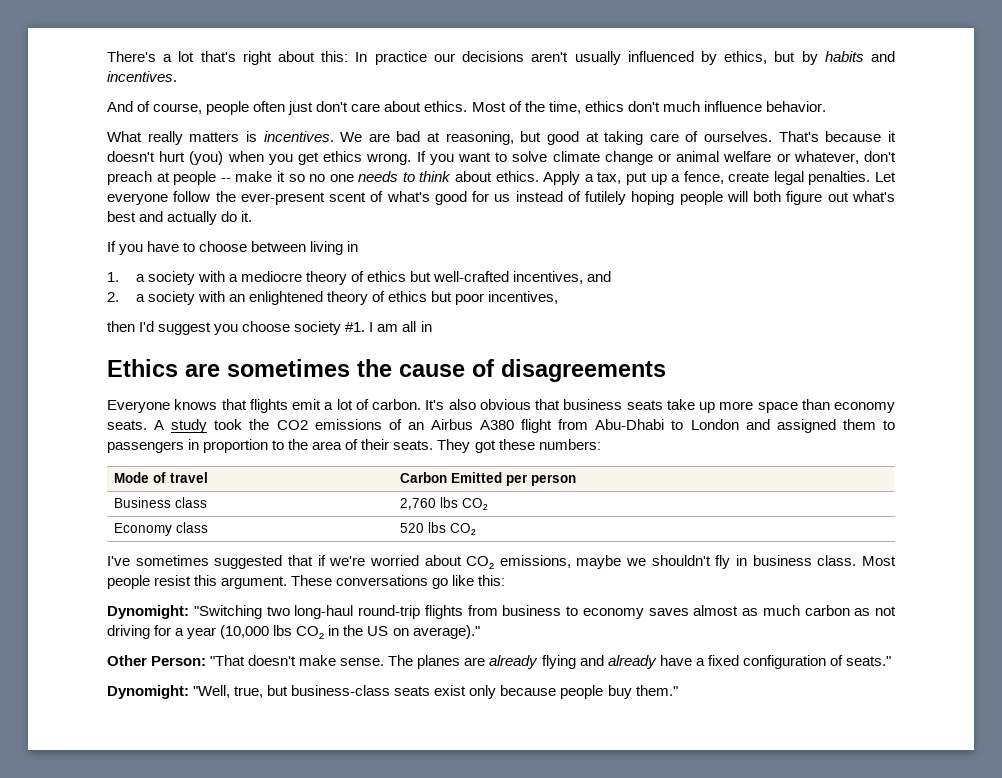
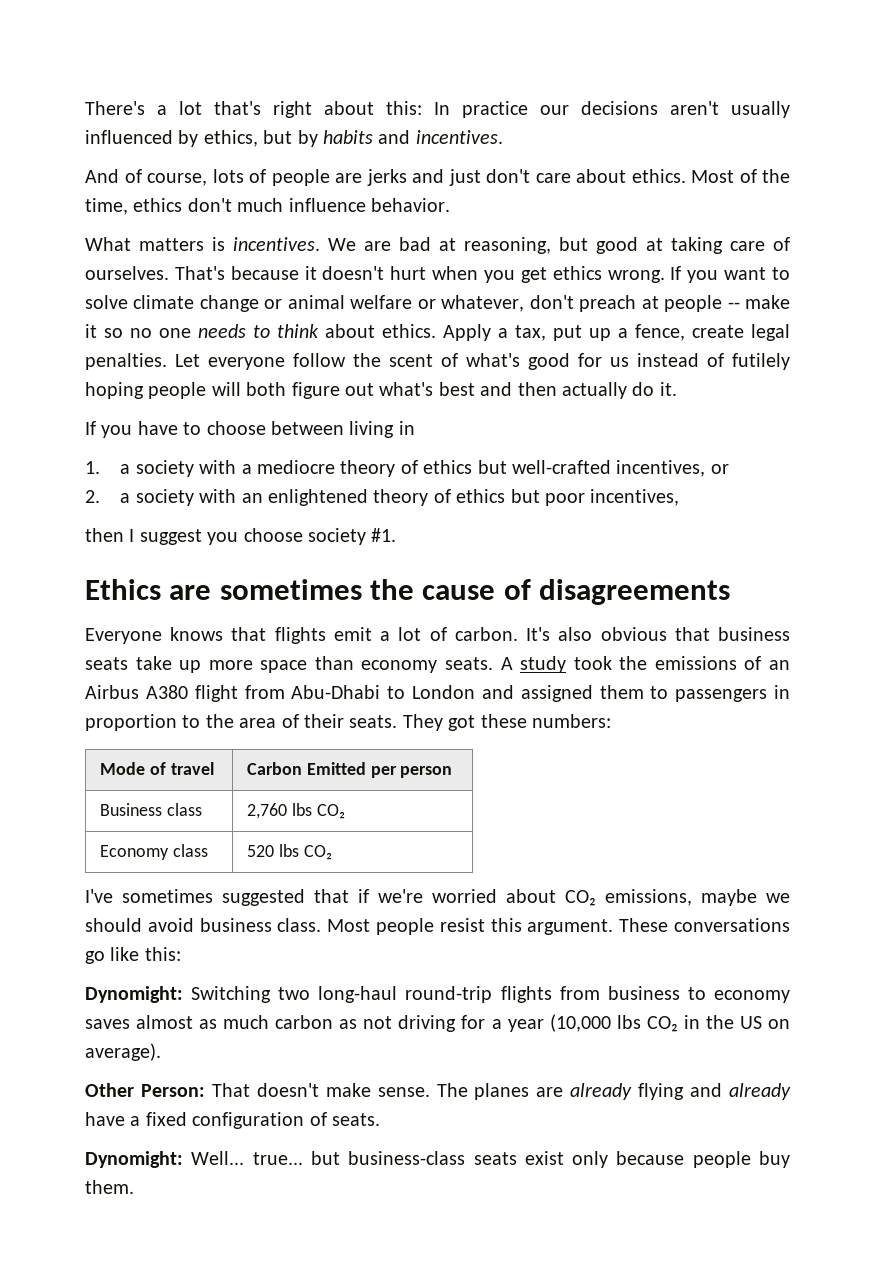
- And of course, people often just don't care about ethics.
+ And of course, lots of people are jerks and just don't care about ethics.
- What really matters is incentives.
+ What matters is incentives.
- That's because it doesn't hurt (you) when you get ethics wrong.
+ That's because it doesn't hurt when you get ethics wrong.
- Let everyone follow the ever-present scent of what's good for us instead of futilely hoping people will both figure out what's best and actually do it.
+ Let everyone follow the scent of what's good for us instead of futilely hoping people will both figure out what's best and then actually do it.
- 1. a society with a mediocre theory of ethics but well-crafted incentives, and
+ 1. a society with a mediocre theory of ethics but well-crafted incentives, or
- then I'd suggest you choose society #1. I am all in
+ then I suggest you choose society #1.
- A study took the CO2 emissions of an Airbus A380 flight from Abu-Dhabi to London and assigned them to passengers in proportion to the area of their seats.
+ A study took the emissions of an Airbus A380 flight from Abu-Dhabi to London and assigned them to passengers in proportion to the area of their seats.
- I've sometimes suggested that if we're worried about CO₂ emissions, maybe we shouldn't fly in business class.
+ I've sometimes suggested that if we're worried about CO₂ emissions, maybe we should avoid business class.
- Dynomight: "Switching two long-haul round-trip flights from business to economy saves almost as much carbon as not driving for a year (10,000 lbs CO₂ in the US on average)."
+ Dynomight: Switching two long-haul round-trip flights from business to economy saves almost as much carbon as not driving for a year (10,000 lbs CO₂ in the US on average).
- Other Person: "That doesn't make sense.
+ Other Person: That doesn't make sense.
- The planes are already flying and already have a fixed configuration of seats."
- Dynomight: "Well, true, but business-class seats exist only because people buy them."
+ The planes are already flying and already have a fixed configuration of seats.
+ Dynomight: Well... true... but business-class seats exist only because people buy them.

